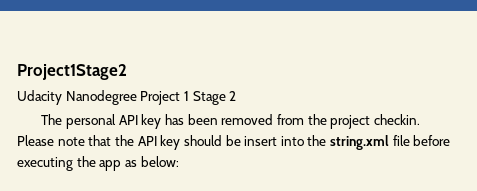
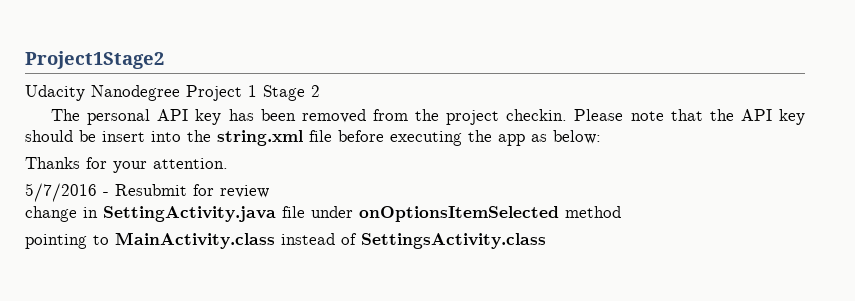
+ Thanks for your attention.
+ 5/7/2016 - Resubmit for review
+ change in SettingActivity.java file under onOptionsItemSelected method
+ pointing to MainActivity.class instead of SettingsActivity.class

